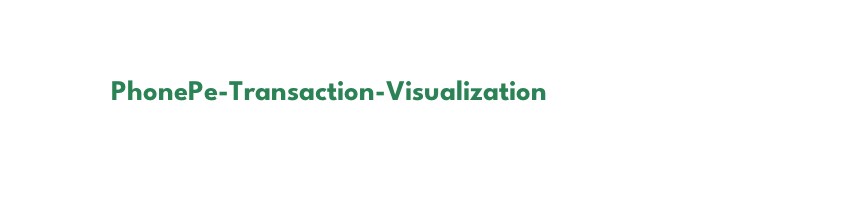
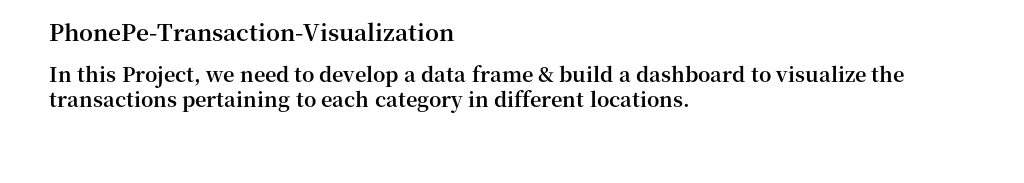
+ In this Project, we need to develop a data frame & build a dashboard to visualize the transactions pertaining to each category in different locations.

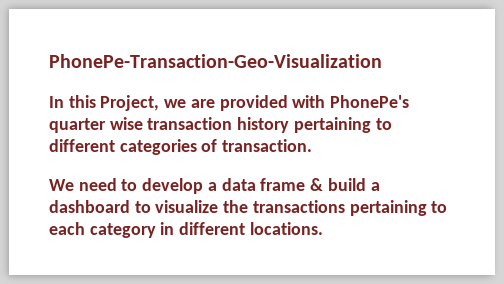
- PhonePe-Transaction-Visualization
+ PhonePe-Transaction-Geo-Visualization
- In this Project, we need to develop a data frame & build a dashboard to visualize the transactions pertaining to each category in different locations.
+ In this Project, we are provided with PhonePe's quarter wise transaction history pertaining to different categories of transaction.
+ We need to develop a data frame & build a dashboard to visualize the transactions pertaining to each category in different locations.

